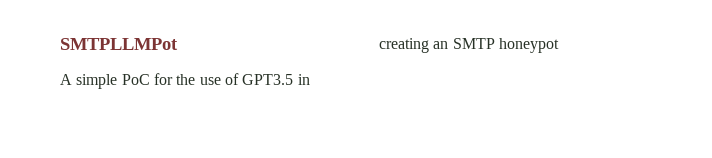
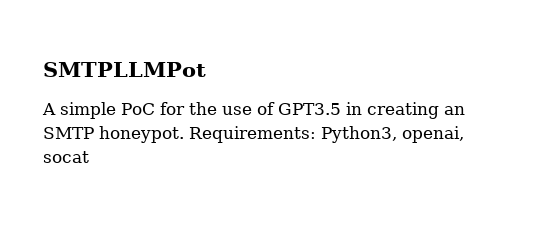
- A simple PoC for the use of GPT3.5 in creating an SMTP honeypot
+ A simple PoC for the use of GPT3.5 in creating an SMTP honeypot. Requirements: Python3, openai, socat

